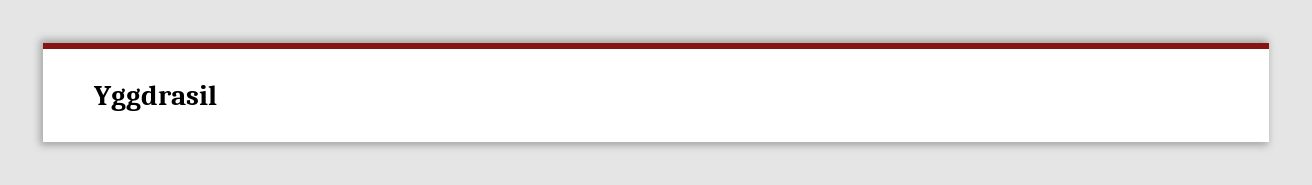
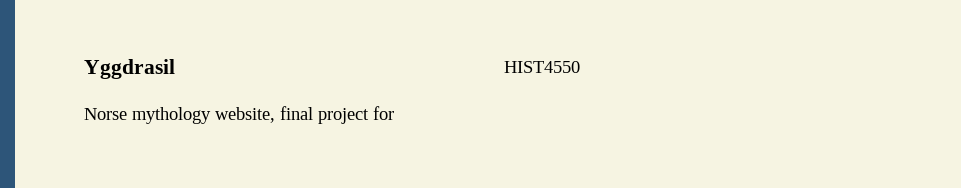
+ Norse mythology website, final project for HIST4550

